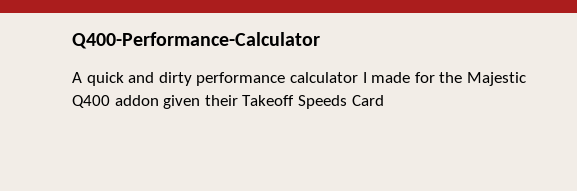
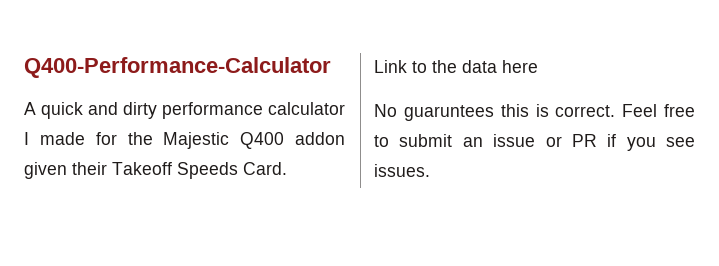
- A quick and dirty performance calculator I made for the Majestic Q400 addon given their Takeoff Speeds Card
+ A quick and dirty performance calculator I made for the Majestic Q400 addon given their Takeoff Speeds Card.
+ Link to the data here
+ No guaruntees this is correct. Feel free to submit an issue or PR if you see issues.

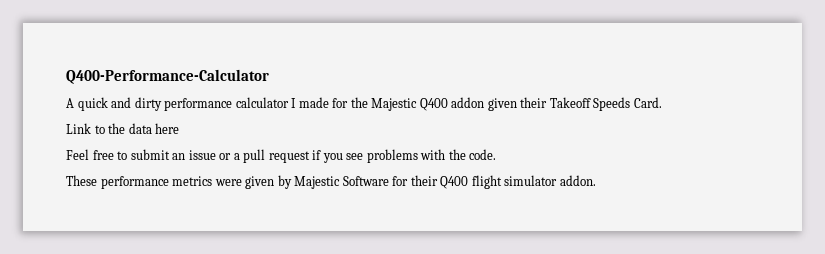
- No guaruntees this is correct. Feel free to submit an issue or PR if you see issues.
+ Feel free to submit an issue or a pull request if you see problems with the code.
+ These performance metrics were given by Majestic Software for their Q400 flight simulator addon.

